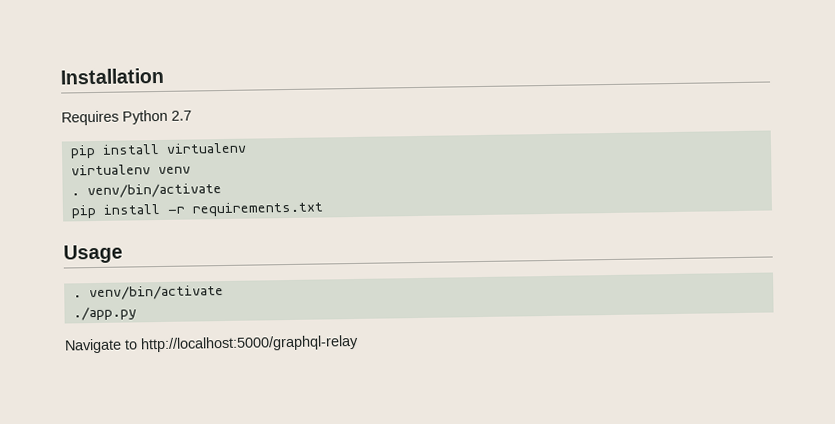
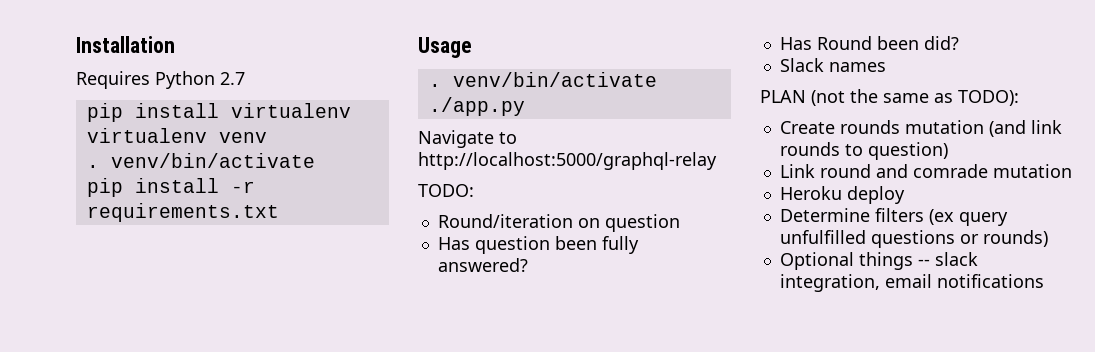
+ TODO:
+ Round/iteration on question
+ Has question been fully answered?
+ Has Round been did?
+ Slack names
+ PLAN (not the same as TODO):
+ Create rounds mutation (and link rounds to question)
+ Link round and comrade mutation
+ Heroku deploy
+ Determine filters (ex query unfulfilled questions or rounds)
+ Optional things -- slack integration, email notifications

